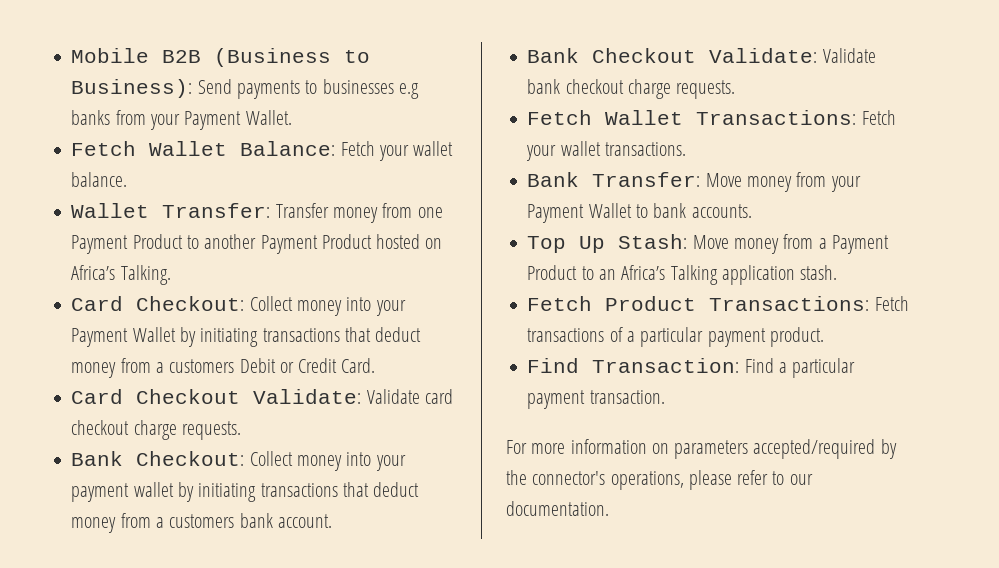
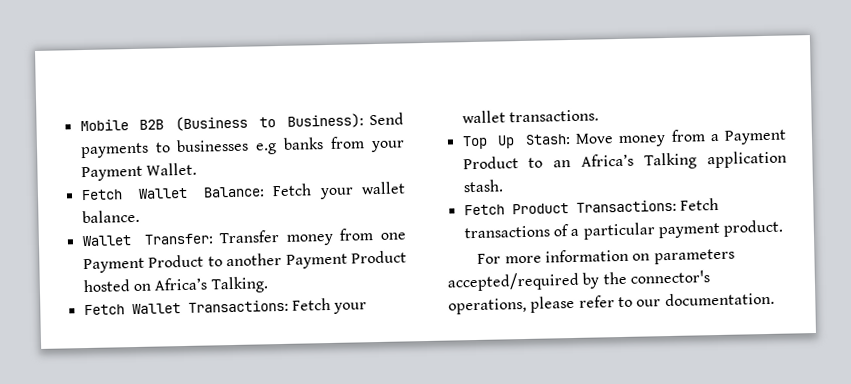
- Card Checkout: Collect money into your Payment Wallet by initiating transactions that deduct money from a customers Debit or Credit Card.
- Card Checkout Validate: Validate card checkout charge requests.
- Bank Checkout: Collect money into your payment wallet by initiating transactions that deduct money from a customers bank account.
- Bank Checkout Validate: Validate bank checkout charge requests.
- Bank Transfer: Move money from your Payment Wallet to bank accounts.
- Find Transaction: Find a particular payment transaction.

